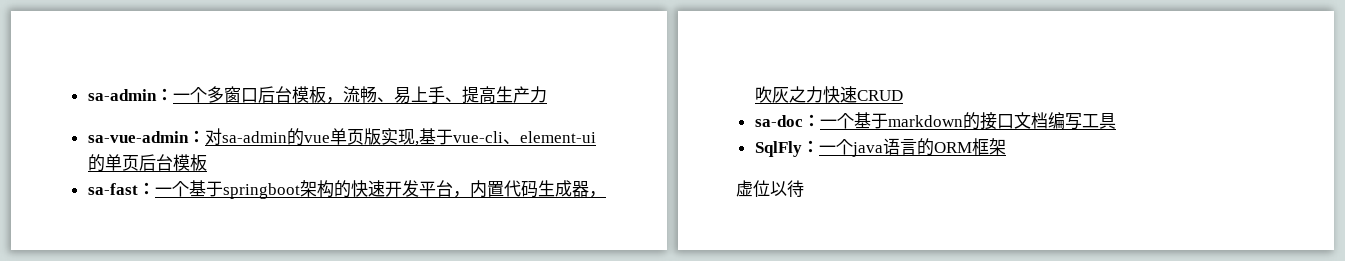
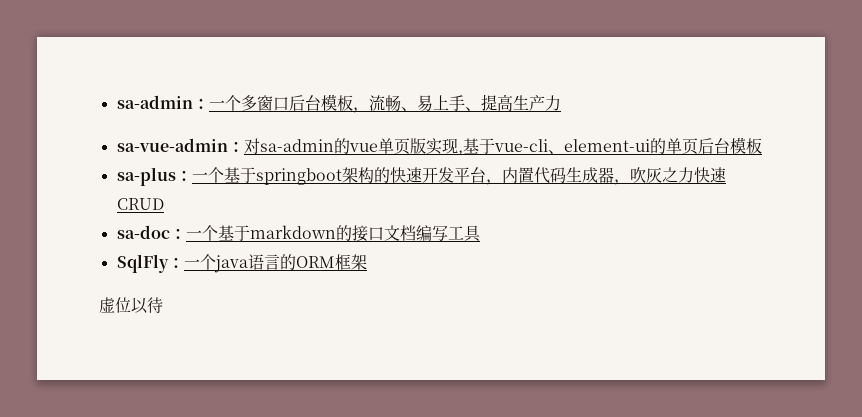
- sa-fast：一个基于springboot架构的快速开发平台，内置代码生成器，吹灰之力快速CRUD
+ sa-plus：一个基于springboot架构的快速开发平台，内置代码生成器，吹灰之力快速CRUD

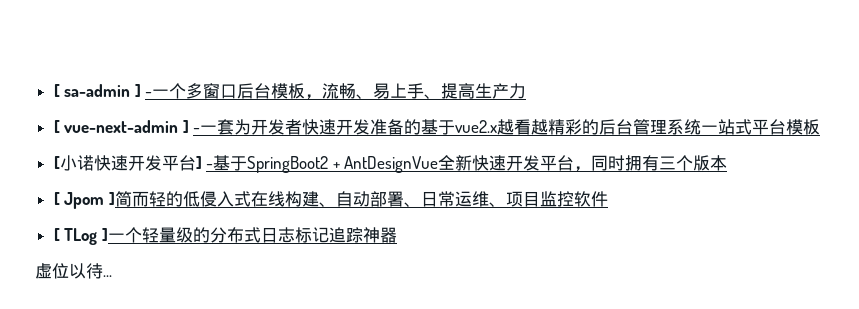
- sa-admin：一个多窗口后台模板，流畅、易上手、提高生产力
+ [ sa-admin ] -一个多窗口后台模板，流畅、易上手、提高生产力
- sa-vue-admin：对sa-admin的vue单页版实现,基于vue-cli、element-ui的单页后台模板
- sa-plus：一个基于springboot架构的快速开发平台，内置代码生成器，吹灰之力快速CRUD
- sa-doc：一个基于markdown的接口文档编写工具
- SqlFly：一个java语言的ORM框架
+ [ vue-next-admin ] -一套为开发者快速开发准备的基于vue2.x越看越精彩的后台管理系统一站式平台模板
+ [小诺快速开发平台] -基于SpringBoot2 + AntDesignVue全新快速开发平台，同时拥有三个版本
+ [ Jpom ]简而轻的低侵入式在线构建、自动部署、日常运维、项目监控软件
+ [ TLog ]一个轻量级的分布式日志标记追踪神器
- 虚位以待
+ 虚位以待...

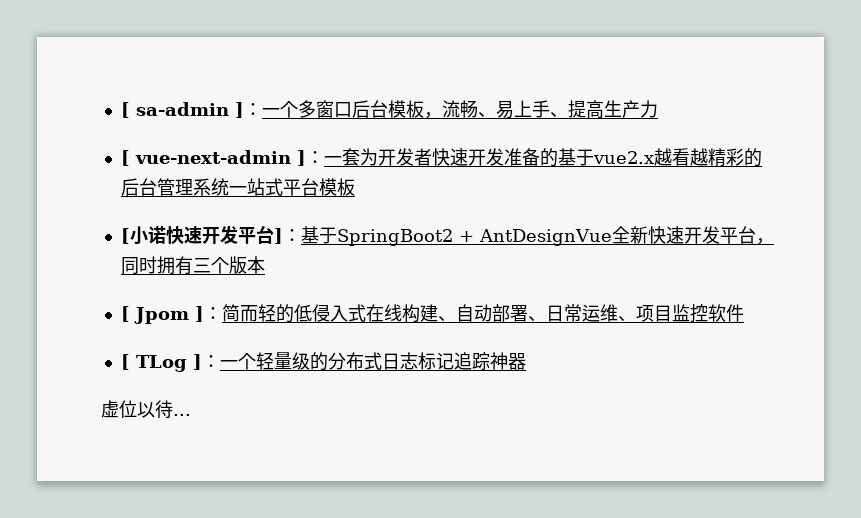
- [ sa-admin ] -一个多窗口后台模板，流畅、易上手、提高生产力
+ [ sa-admin ]：一个多窗口后台模板，流畅、易上手、提高生产力
- [ vue-next-admin ] -一套为开发者快速开发准备的基于vue2.x越看越精彩的后台管理系统一站式平台模板
+ [ vue-next-admin ]：一套为开发者快速开发准备的基于vue2.x越看越精彩的后台管理系统一站式平台模板
- [小诺快速开发平台] -基于SpringBoot2 + AntDesignVue全新快速开发平台，同时拥有三个版本
+ [小诺快速开发平台]：基于SpringBoot2 + AntDesignVue全新快速开发平台，同时拥有三个版本
- [ Jpom ]简而轻的低侵入式在线构建、自动部署、日常运维、项目监控软件
+ [ Jpom ]：简而轻的低侵入式在线构建、自动部署、日常运维、项目监控软件
- [ TLog ]一个轻量级的分布式日志标记追踪神器
+ [ TLog ]：一个轻量级的分布式日志标记追踪神器

